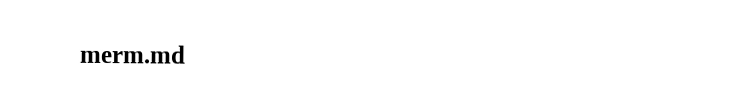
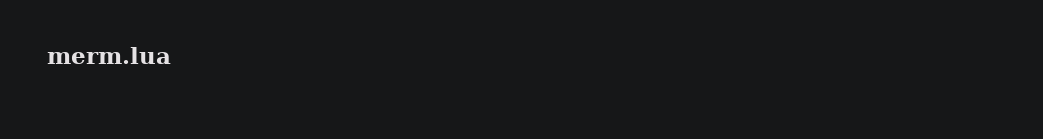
- merm.md
+ merm.lua

